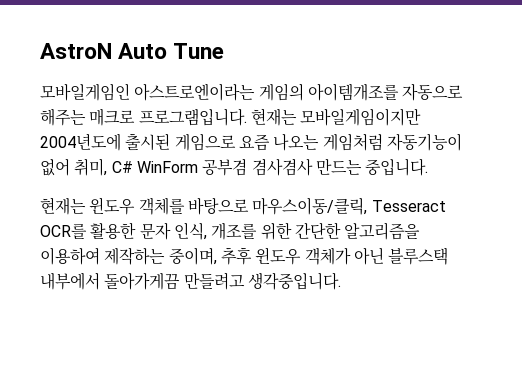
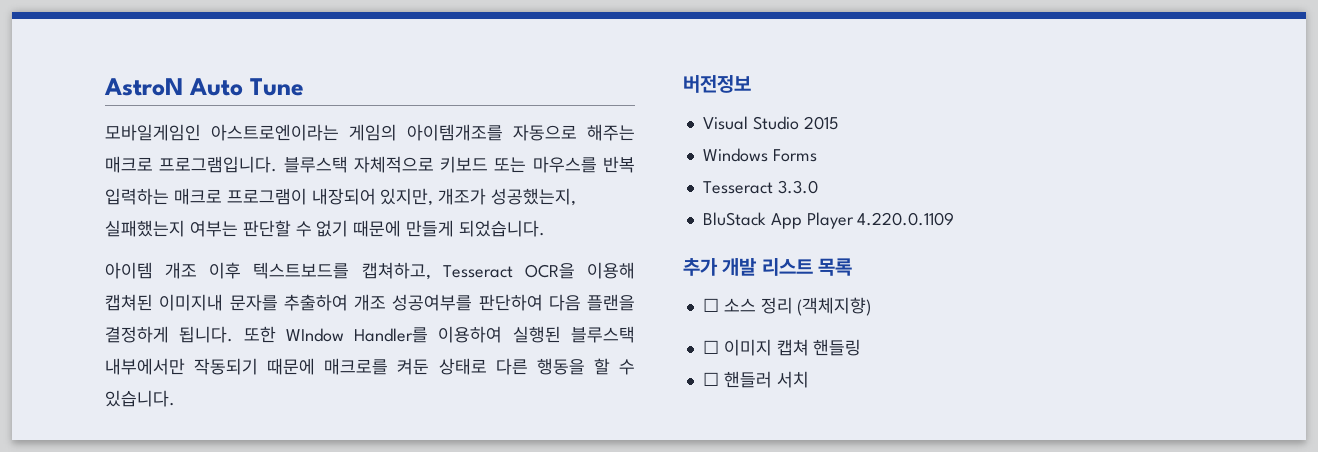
- 현재는 모바일게임이지만 2004년도에 출시된 게임으로 요즘 나오는 게임처럼 자동기능이 없어 취미, C# WinForm 공부겸 겸사겸사 만드는 중입니다.
- 현재는 윈도우 객체를 바탕으로 마우스이동/클릭, Tesseract OCR를 활용한 문자 인식, 개조를 위한 간단한 알고리즘을 이용하여 제작하는 중이며, 추후 윈도우 객체가 아닌 블루스택 내부에서 돌아가게끔 만들려고 생각중입니다.
+ 블루스택 자체적으로 키보드 또는 마우스를 반복 입력하는 매크로 프로그램이 내장되어 있지만, 개조가 성공했는지, 실패했는지 여부는 판단할 수 없기 때문에 만들게 되었습니다.
+ 아이템 개조 이후 텍스트보드를 캡쳐하고, Tesseract OCR을 이용해 캡쳐된 이미지내 문자를 추출하여 개조 성공여부를 판단하여 다음 플랜을 결정하게 됩니다. 또한 WIndow Handler를 이용하여 실행된 블루스택 내부에서만 작동되기 때문에 매크로를 켜둔 상태로 다른 행동을 할 수 있습니다.
+ 버전정보
+ Visual Studio 2015
+ Windows Forms
+ Tesseract 3.3.0
+ BluStack App Player 4.220.0.1109
+ 추가 개발 리스트 목록
+ ☐ 소스 정리 (객체지향)
+ ☐ 이미지 캡쳐 핸들링
+ ☐ 핸들러 서치

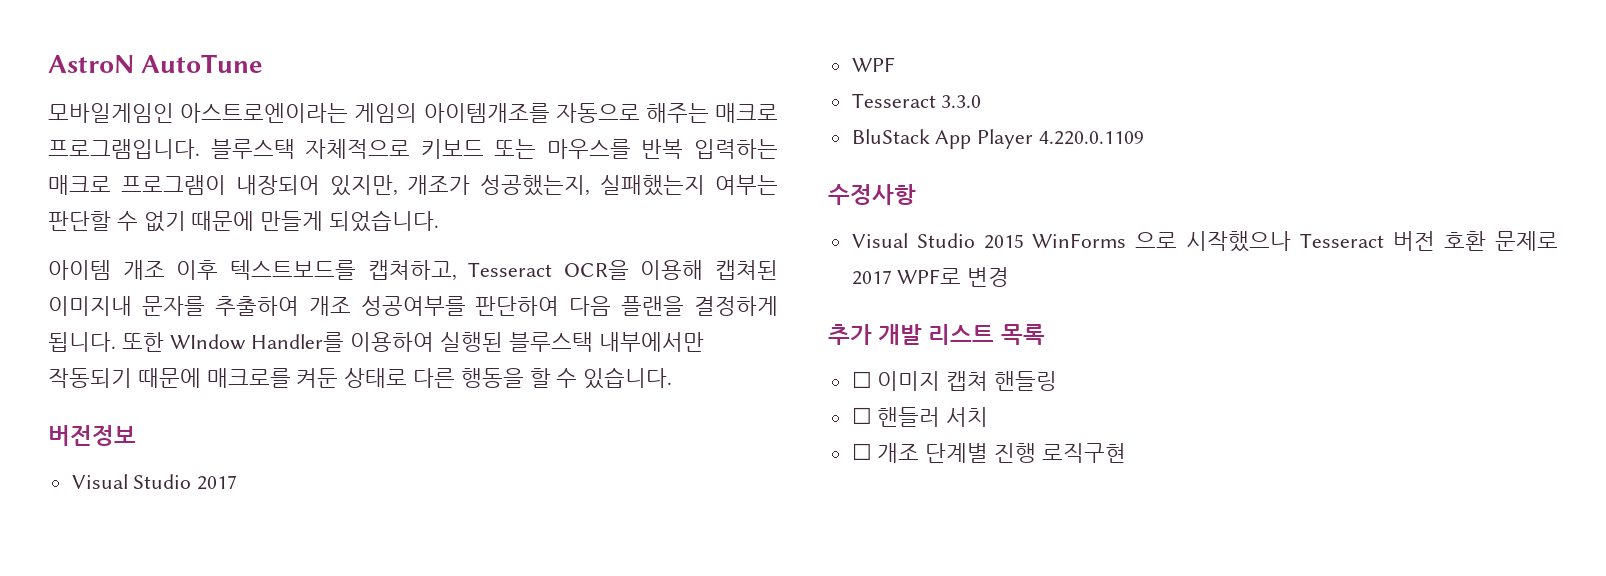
- AstroN Auto Tune
+ AstroN AutoTune
- Visual Studio 2015
- Windows Forms
+ Visual Studio 2017
+ WPF
+ 수정사항
+ Visual Studio 2015 WinForms 으로 시작했으나 Tesseract 버전 호환 문제로 2017 WPF로 변경
- ☐ 소스 정리 (객체지향)
+ ☐ 개조 단계별 진행 로직구현

